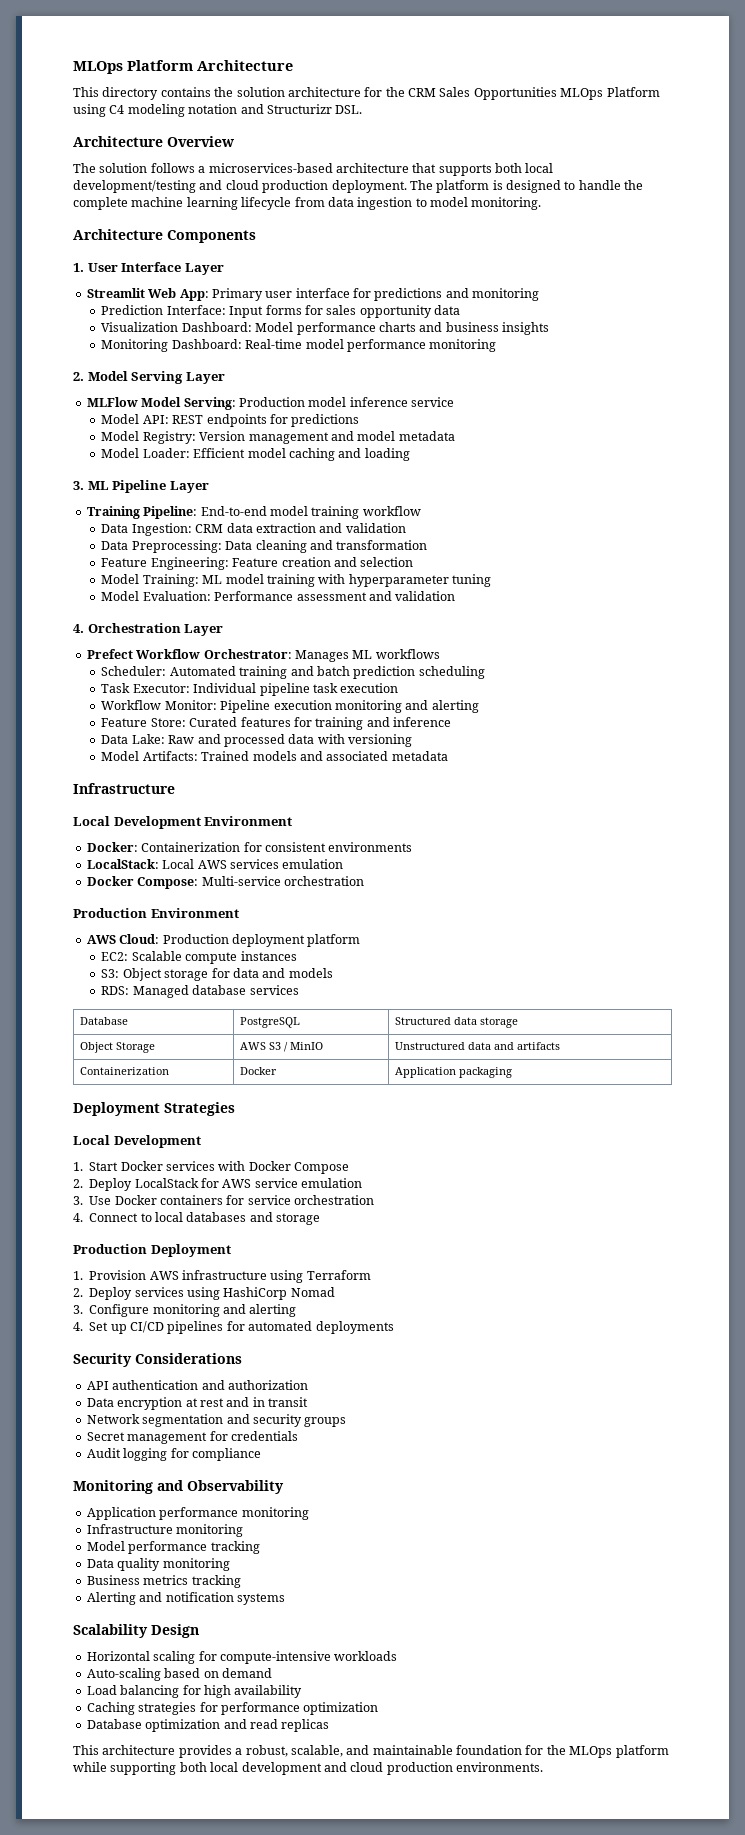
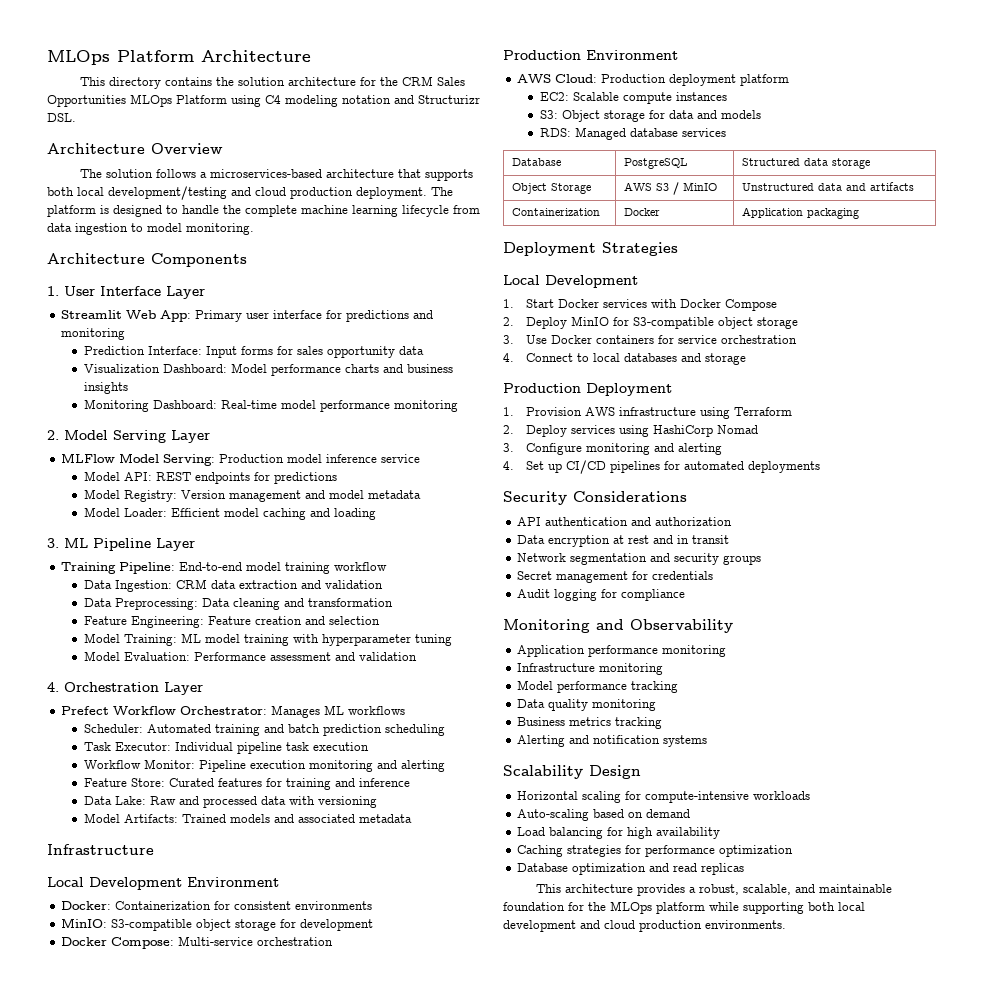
- LocalStack: Local AWS services emulation
+ MinIO: S3-compatible object storage for development
- 2. Deploy LocalStack for AWS service emulation
+ 2. Deploy MinIO for S3-compatible object storage

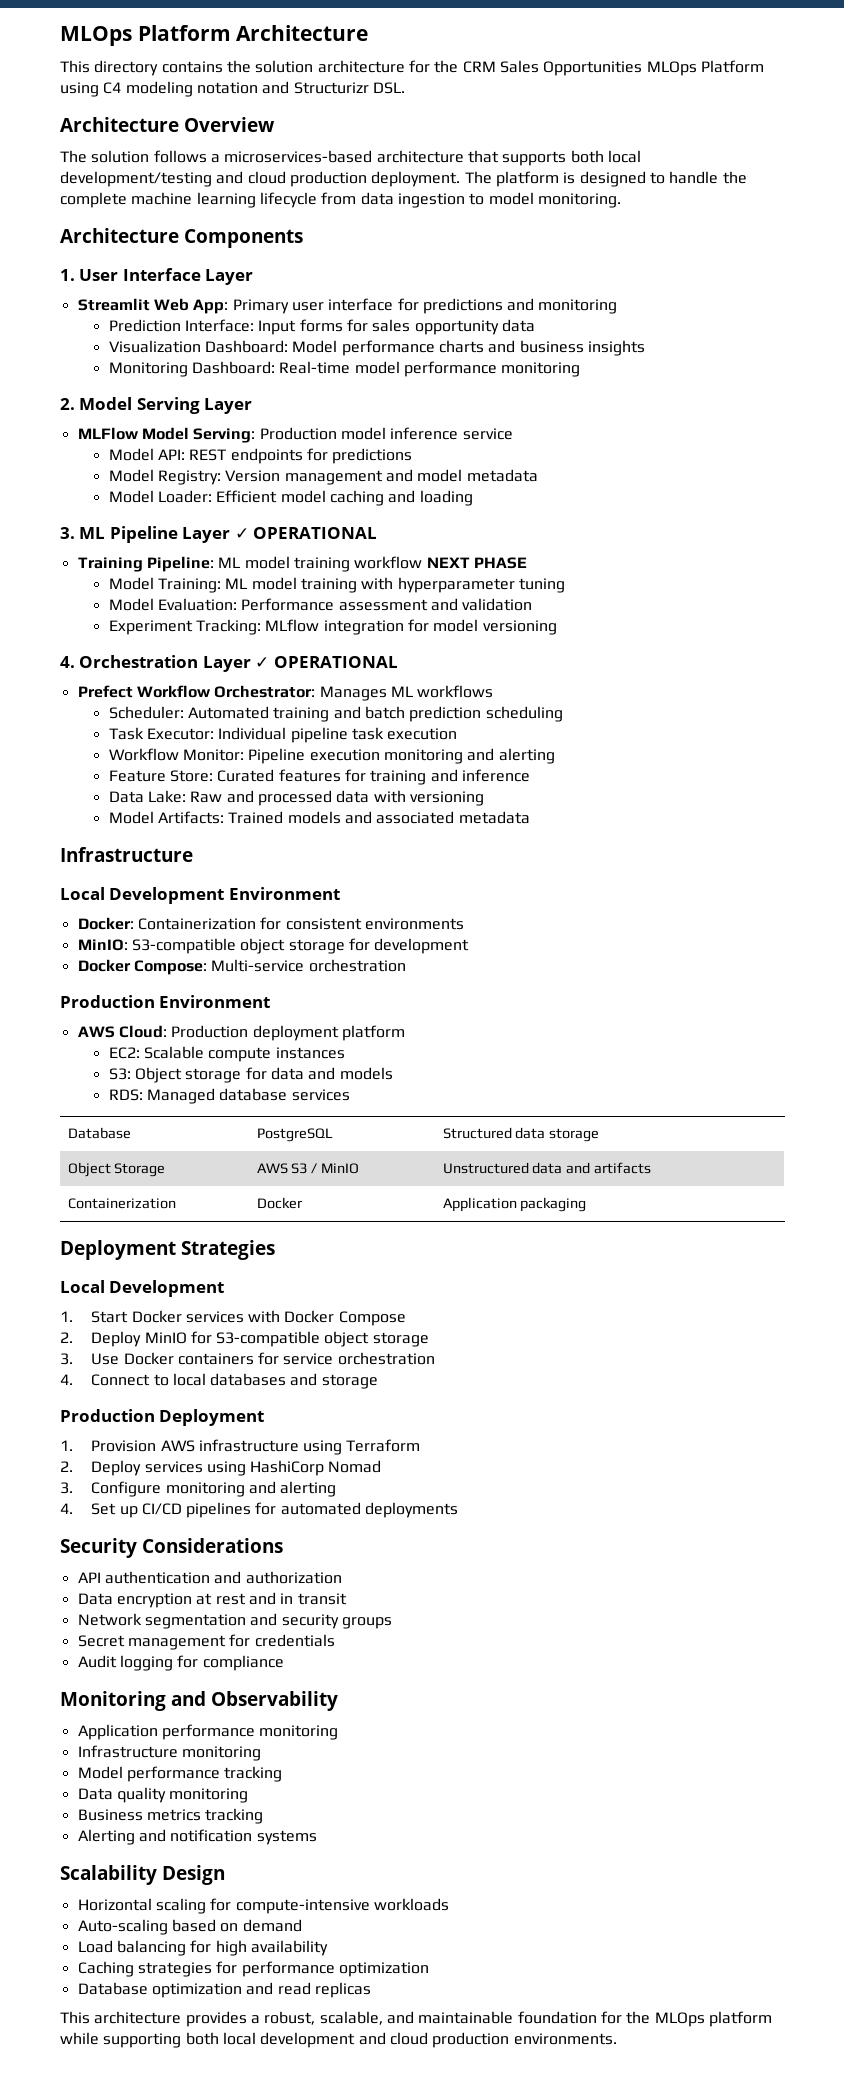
- 3. ML Pipeline Layer
+ 3. ML Pipeline Layer ✓ OPERATIONAL
- Training Pipeline: End-to-end model training workflow
- Data Ingestion: CRM data extraction and validation
- Data Preprocessing: Data cleaning and transformation
- Feature Engineering: Feature creation and selection
+ Training Pipeline: ML model training workflow NEXT PHASE
+ Experiment Tracking: MLflow integration for model versioning
- 4. Orchestration Layer
+ 4. Orchestration Layer ✓ OPERATIONAL

